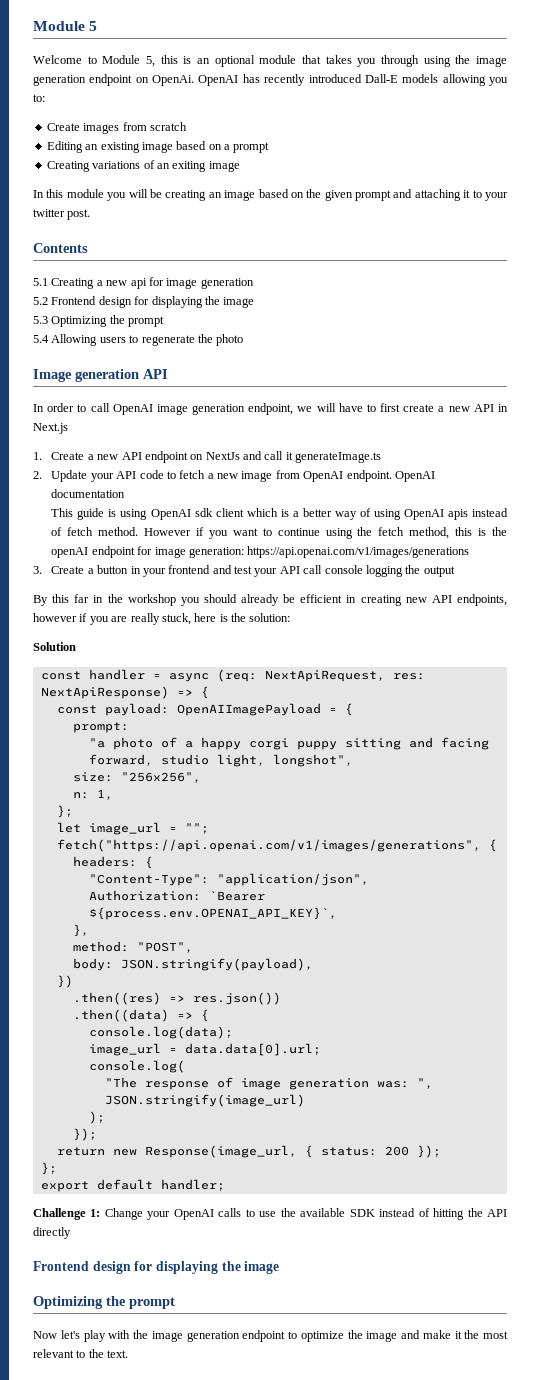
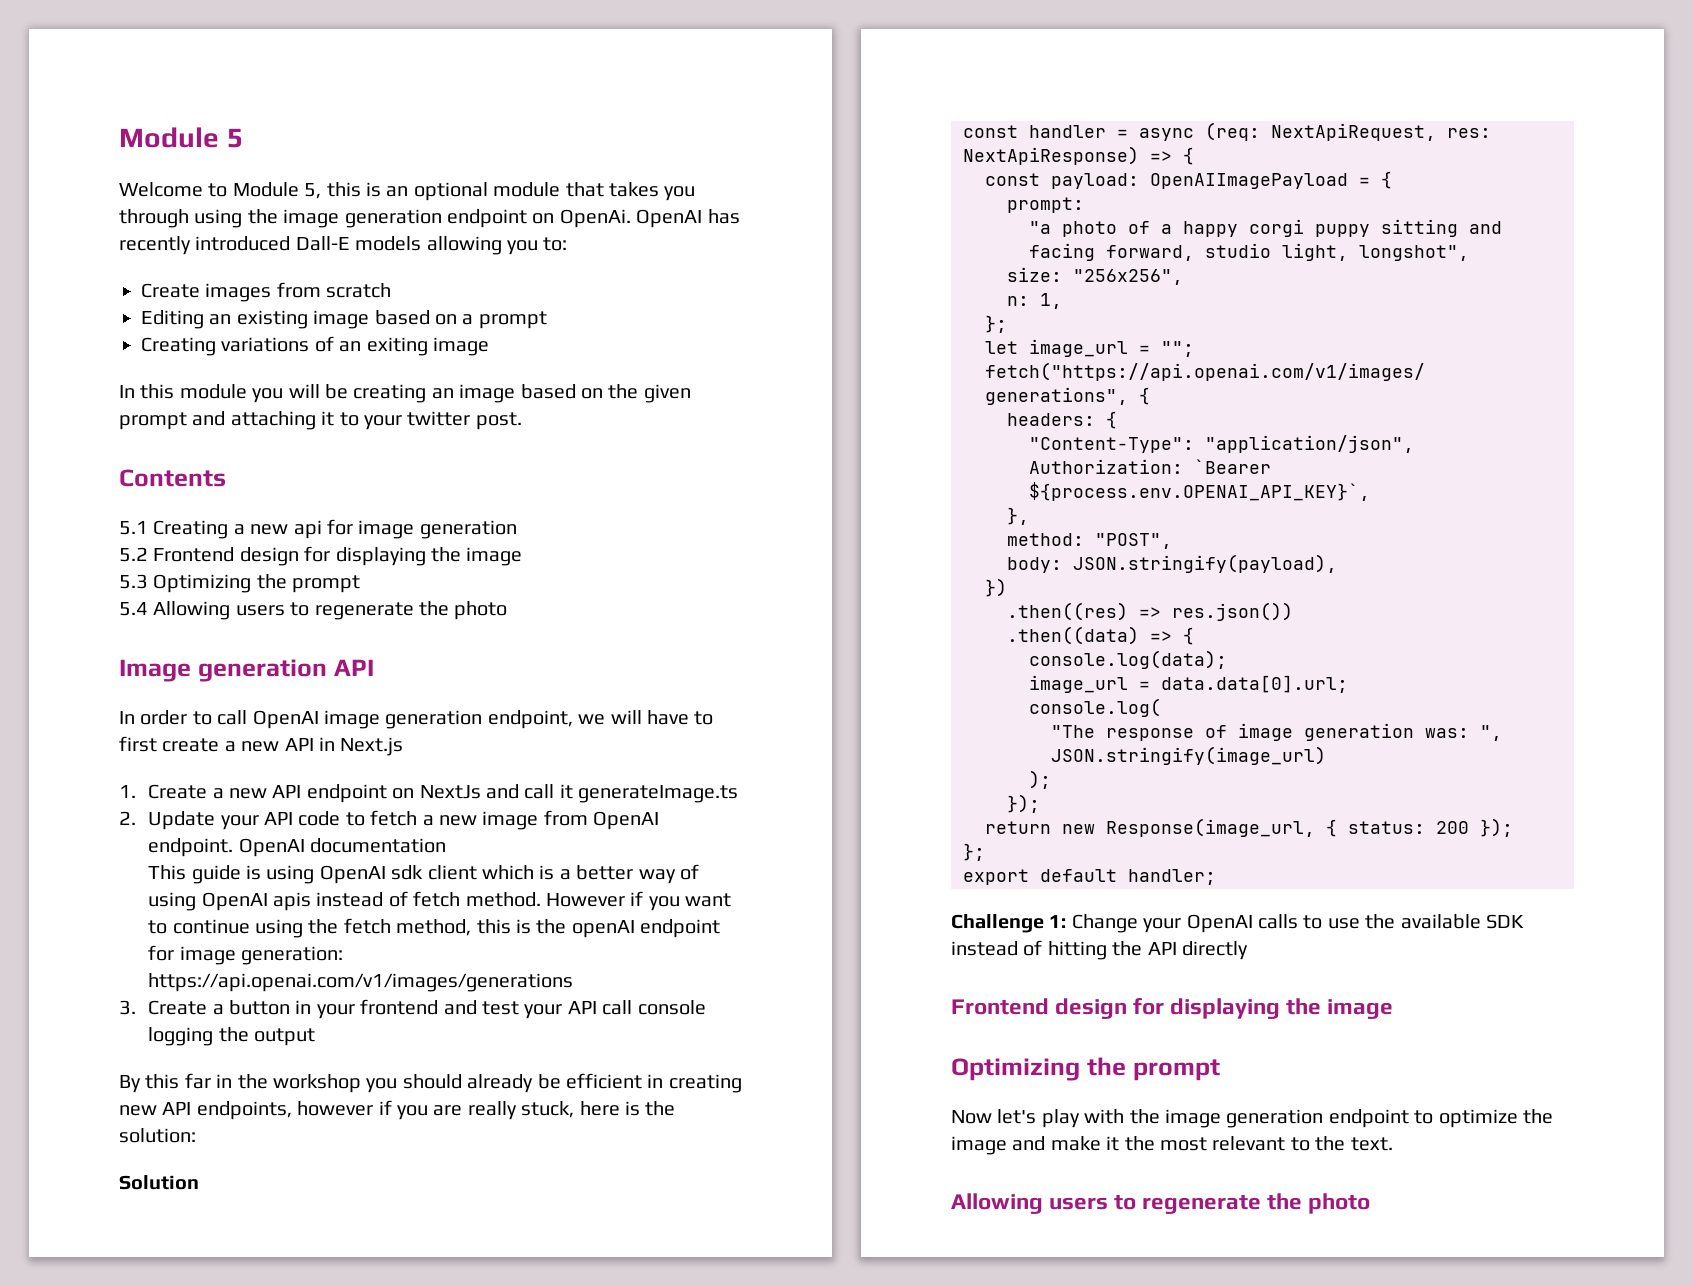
  Now let's play with the image generation endpoint to optimize the image and make it the most relevant to the text.
+ Allowing users to regenerate the photo

